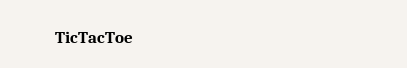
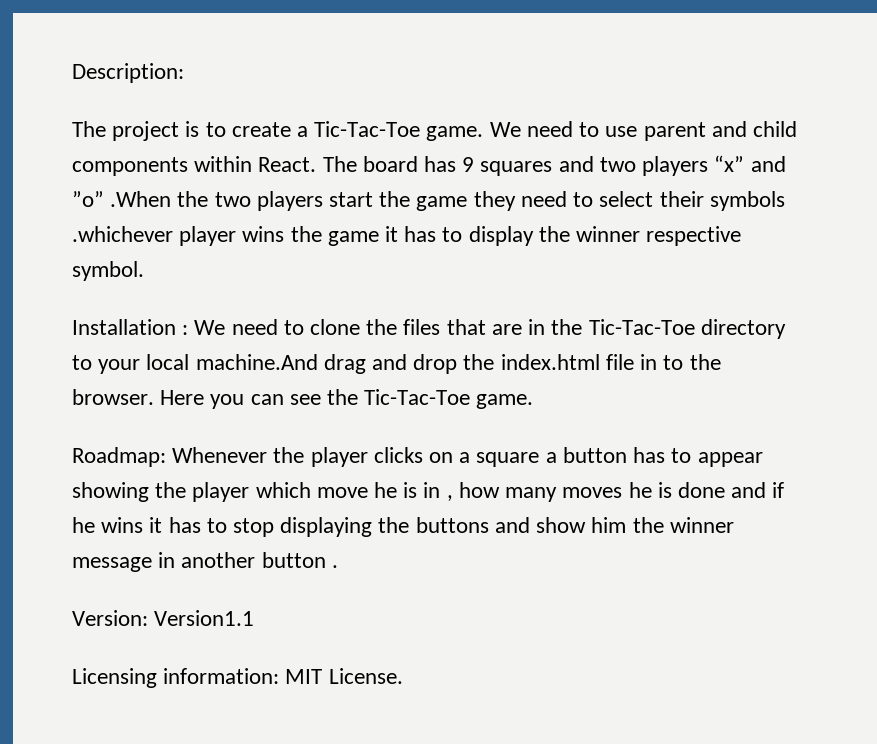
- TicTacToe
+ Description:
+ The project is to create a Tic-Tac-Toe game. We need to use parent and child components within React. The board has 9 squares and two players “x” and ”o” .When the two players start the game they need to select their symbols .whichever player wins the game it has to display the winner respective symbol.
+ Installation : We need to clone the files that are in the Tic-Tac-Toe directory to your local machine.And drag and drop the index.html file in to the browser. Here you can see the Tic-Tac-Toe game.
+ Roadmap: Whenever the player clicks on a square a button has to appear showing the player which move he is in , how many moves he is done and if he wins it has to stop displaying the buttons and show him the winner message in another button .
+ Version: Version1.1
+ Licensing information: MIT License.

